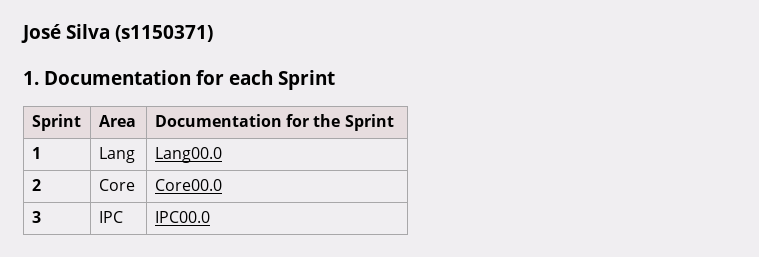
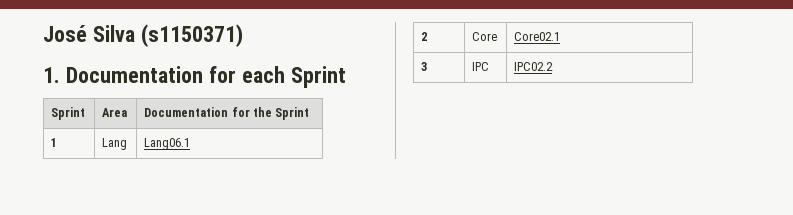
- 1 | Lang | Lang00.0
+ 1 | Lang | Lang06.1
- 2 | Core | Core00.0
+ 2 | Core | Core02.1
- 3 | IPC | IPC00.0
+ 3 | IPC | IPC02.2

